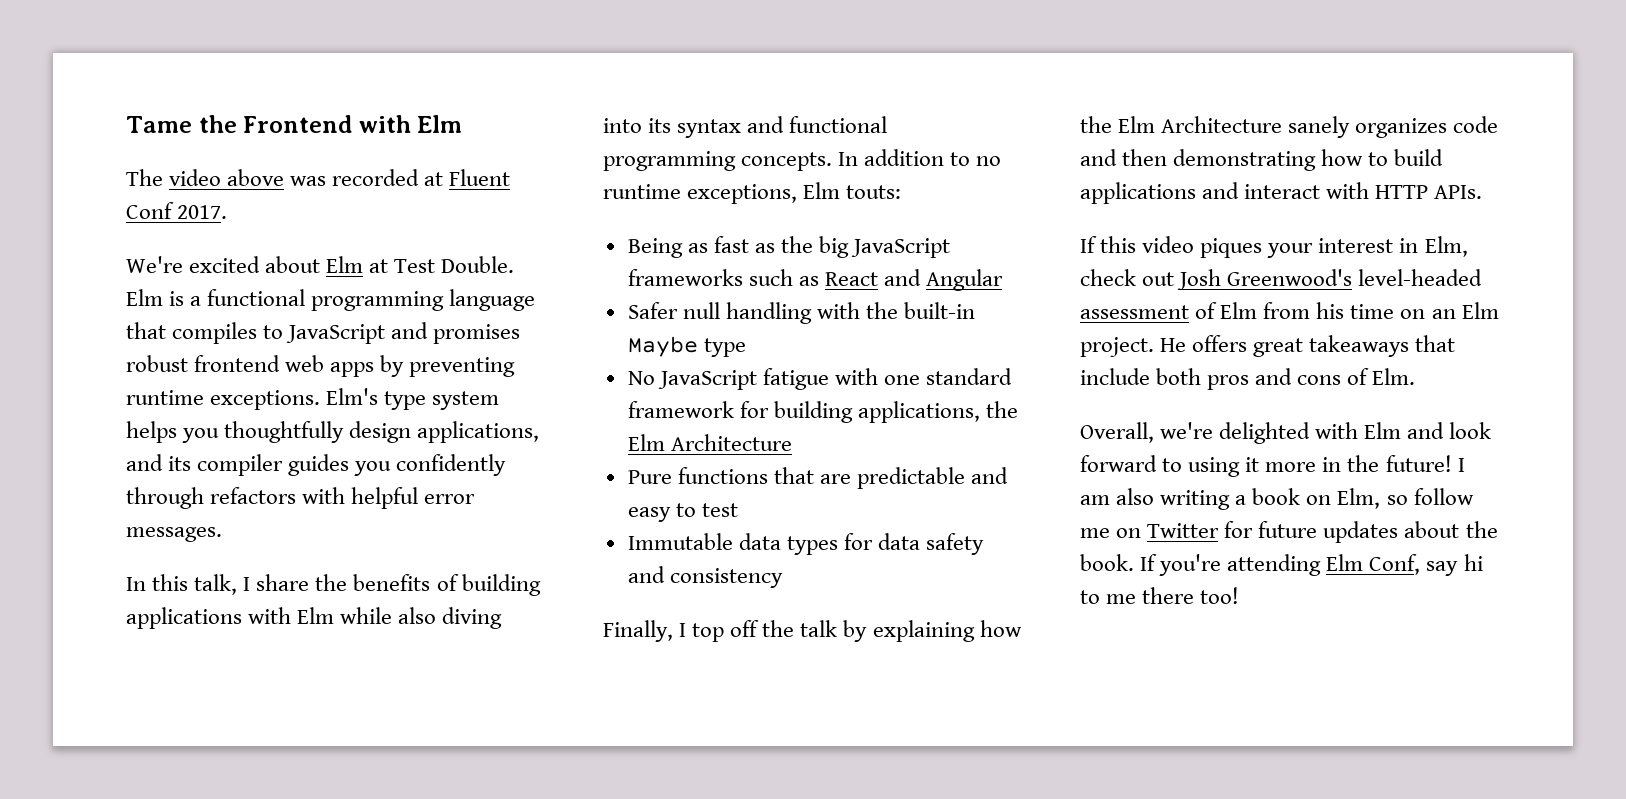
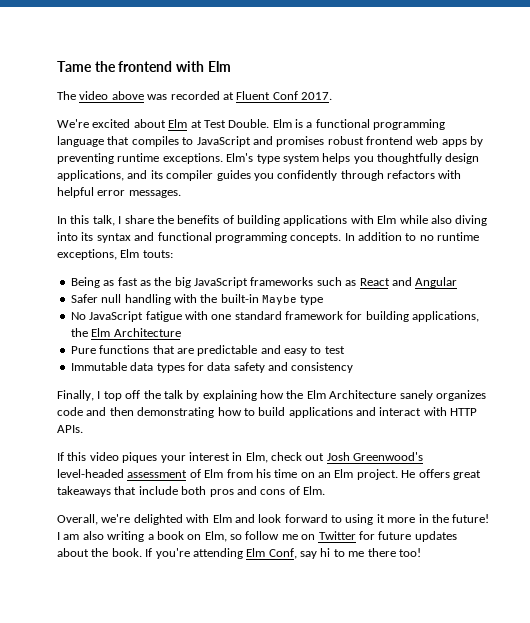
- Tame the Frontend with Elm
+ Tame the frontend with Elm

